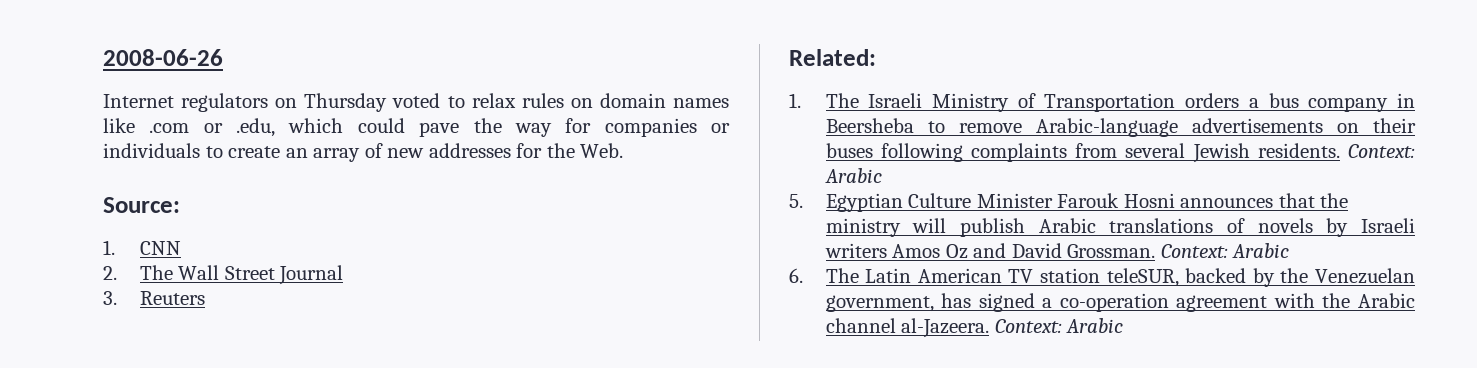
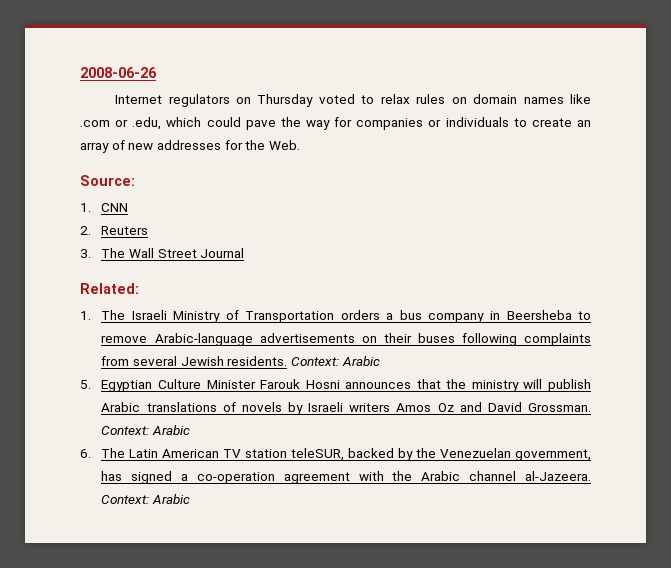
- 2. The Wall Street Journal
+ 2. Reuters
+ 3. The Wall Street Journal
- 3. Reuters

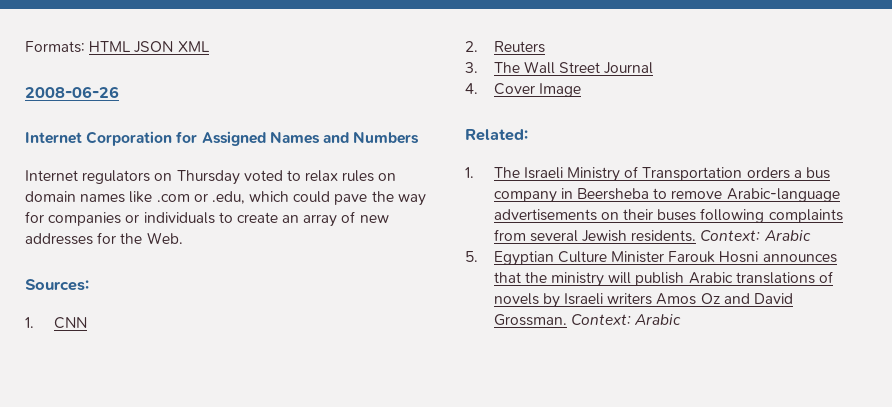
+ Formats: HTML JSON XML
  2008-06-26
+ Internet Corporation for Assigned Names and Numbers
- Source:
+ Sources:
+ 4. Cover Image
- 6. The Latin American TV station teleSUR, backed by the Venezuelan government, has signed a co-operation agreement with the Arabic channel al-Jazeera. Context: Arabic

